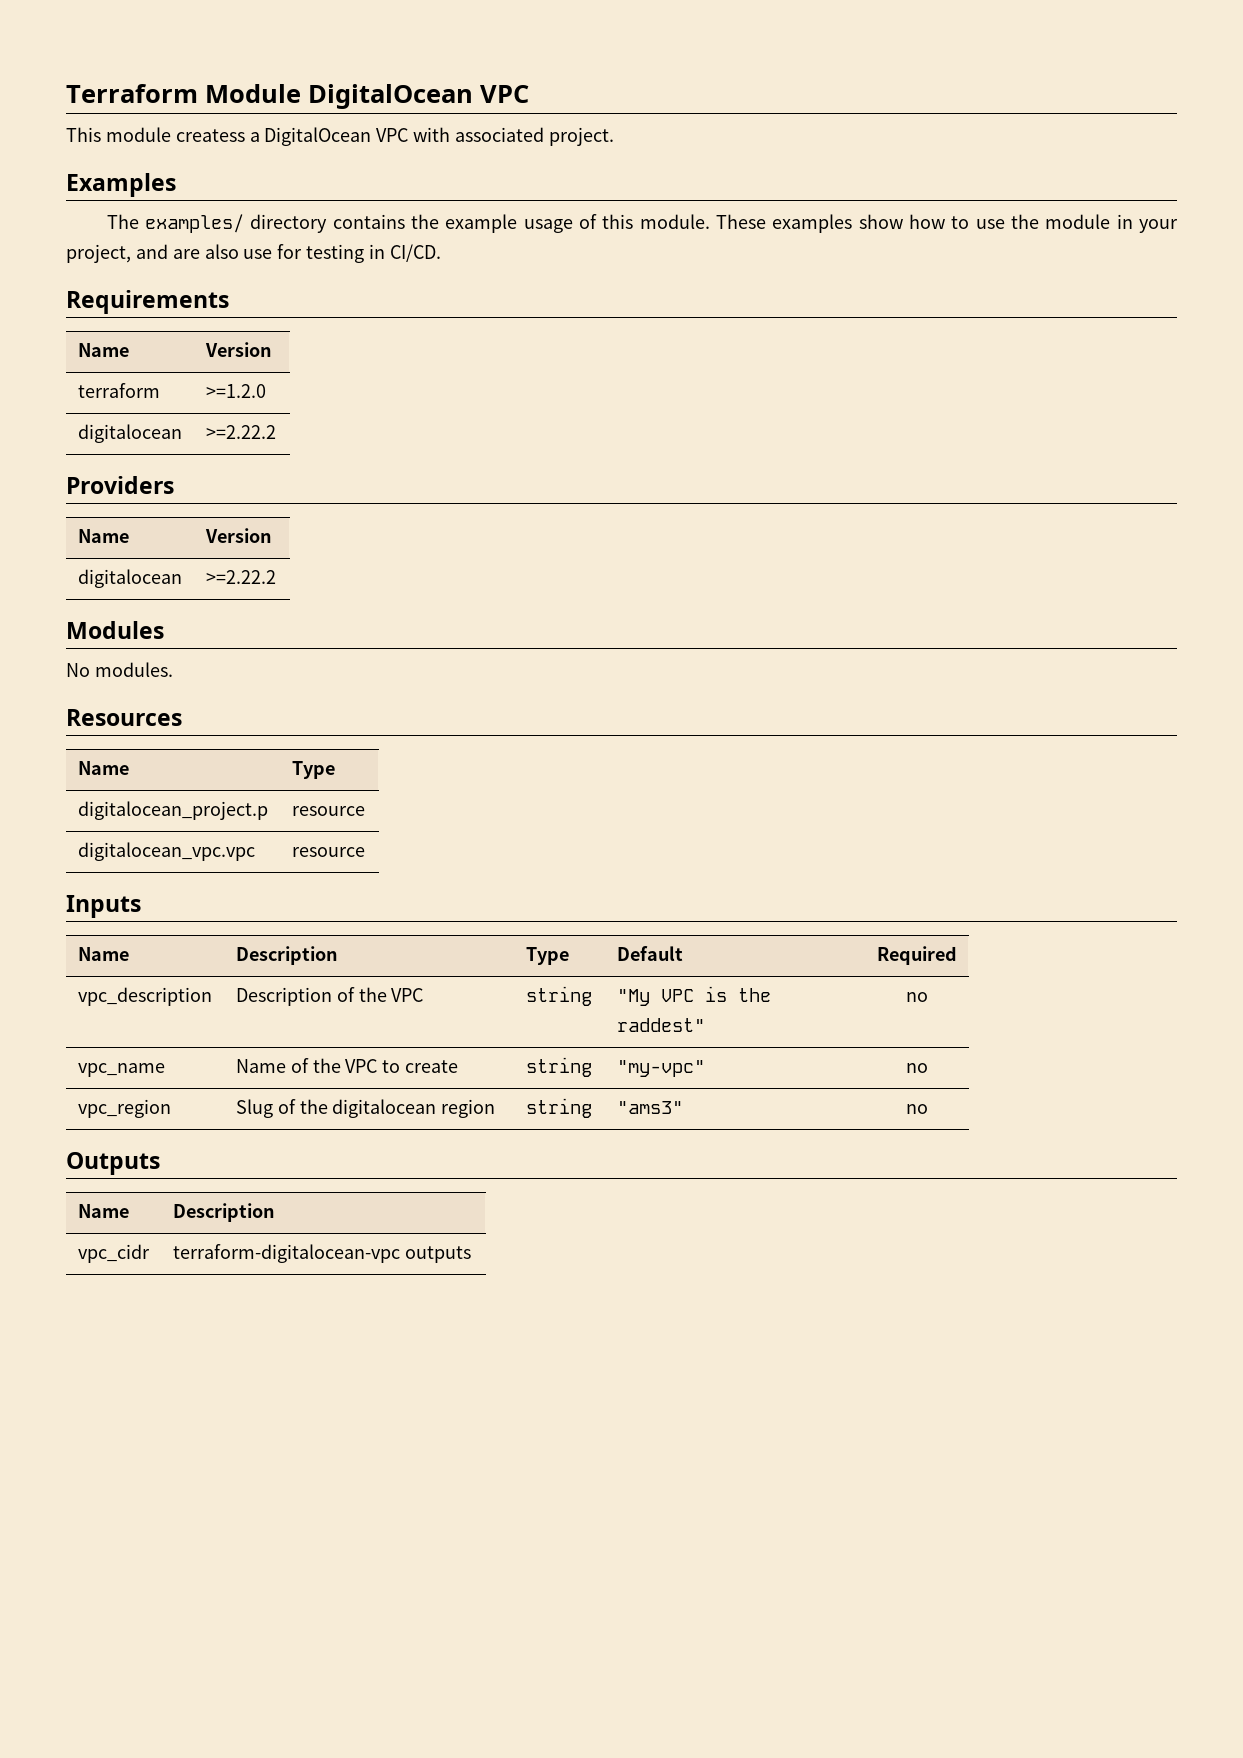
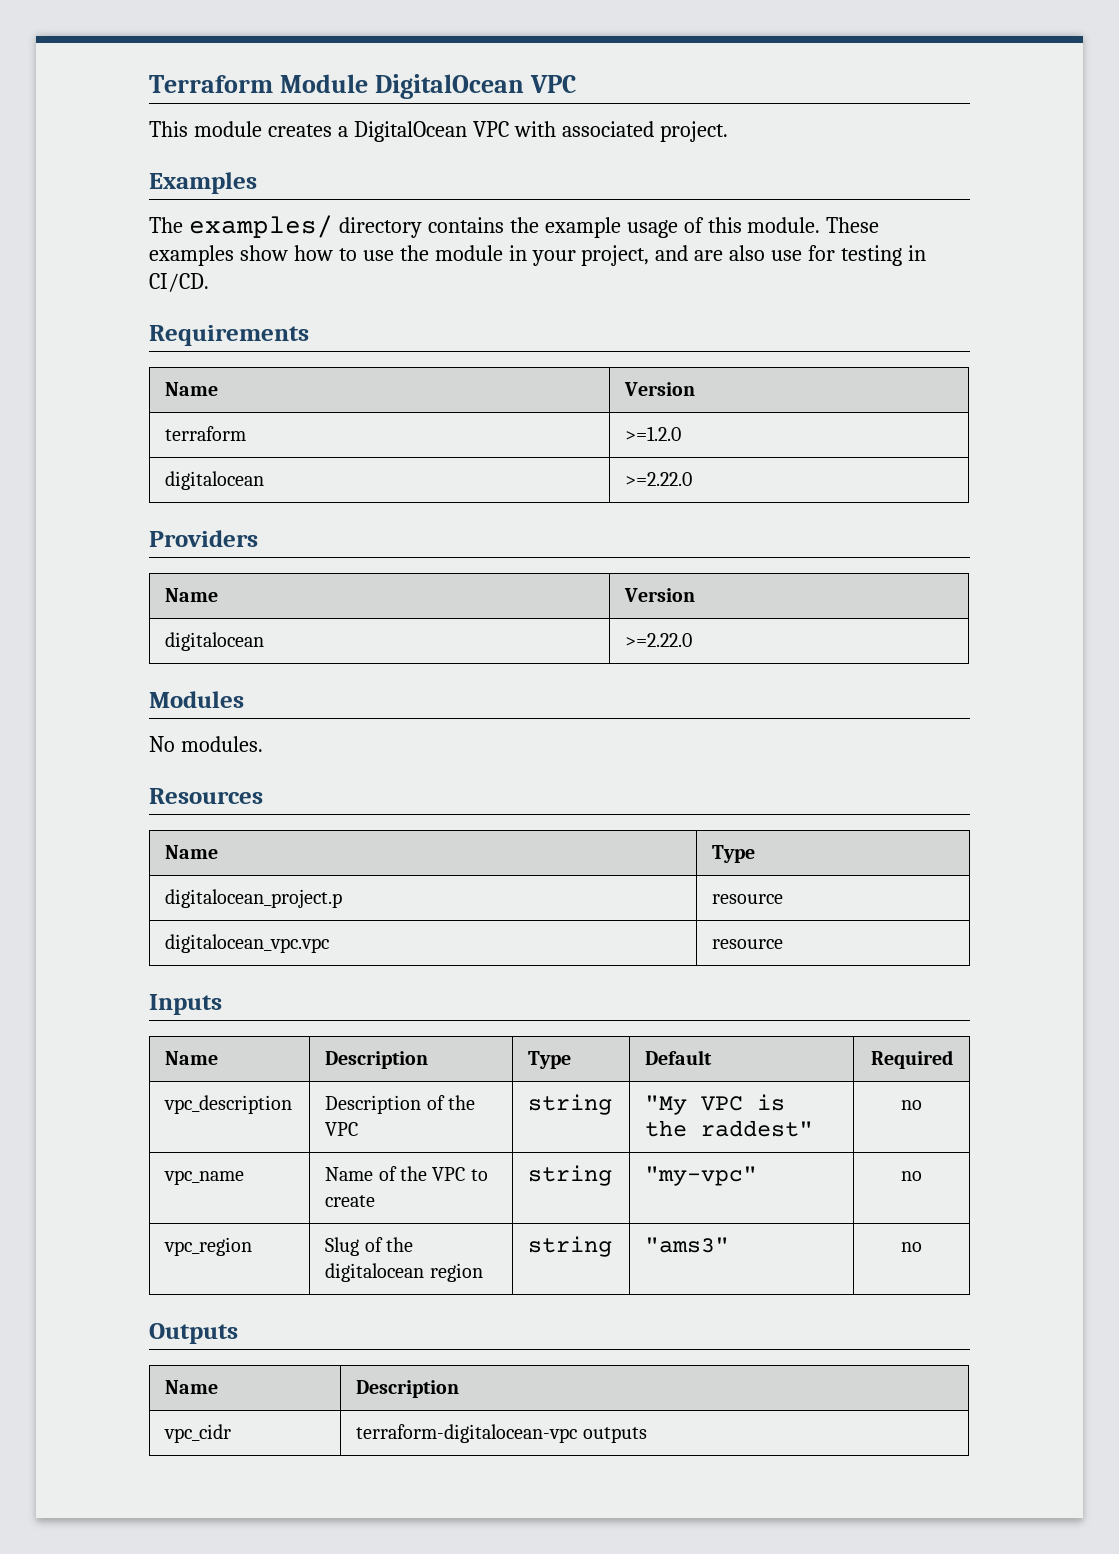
- This module createss a DigitalOcean VPC with associated project.
+ This module creates a DigitalOcean VPC with associated project.
  terraform | >=1.2.0
- digitalocean | >=2.22.2
+ digitalocean | >=2.22.0
  Providers
  Name | Version
- digitalocean | >=2.22.2
+ digitalocean | >=2.22.0

